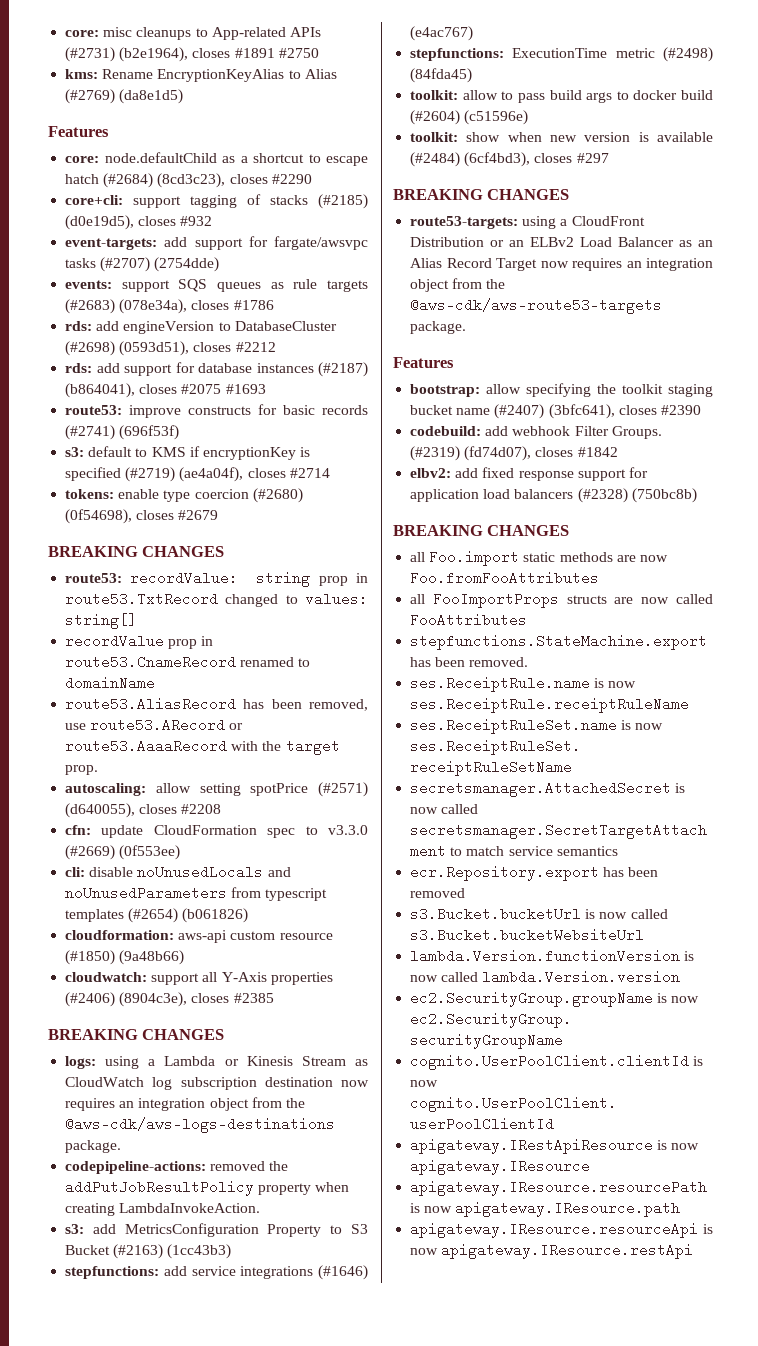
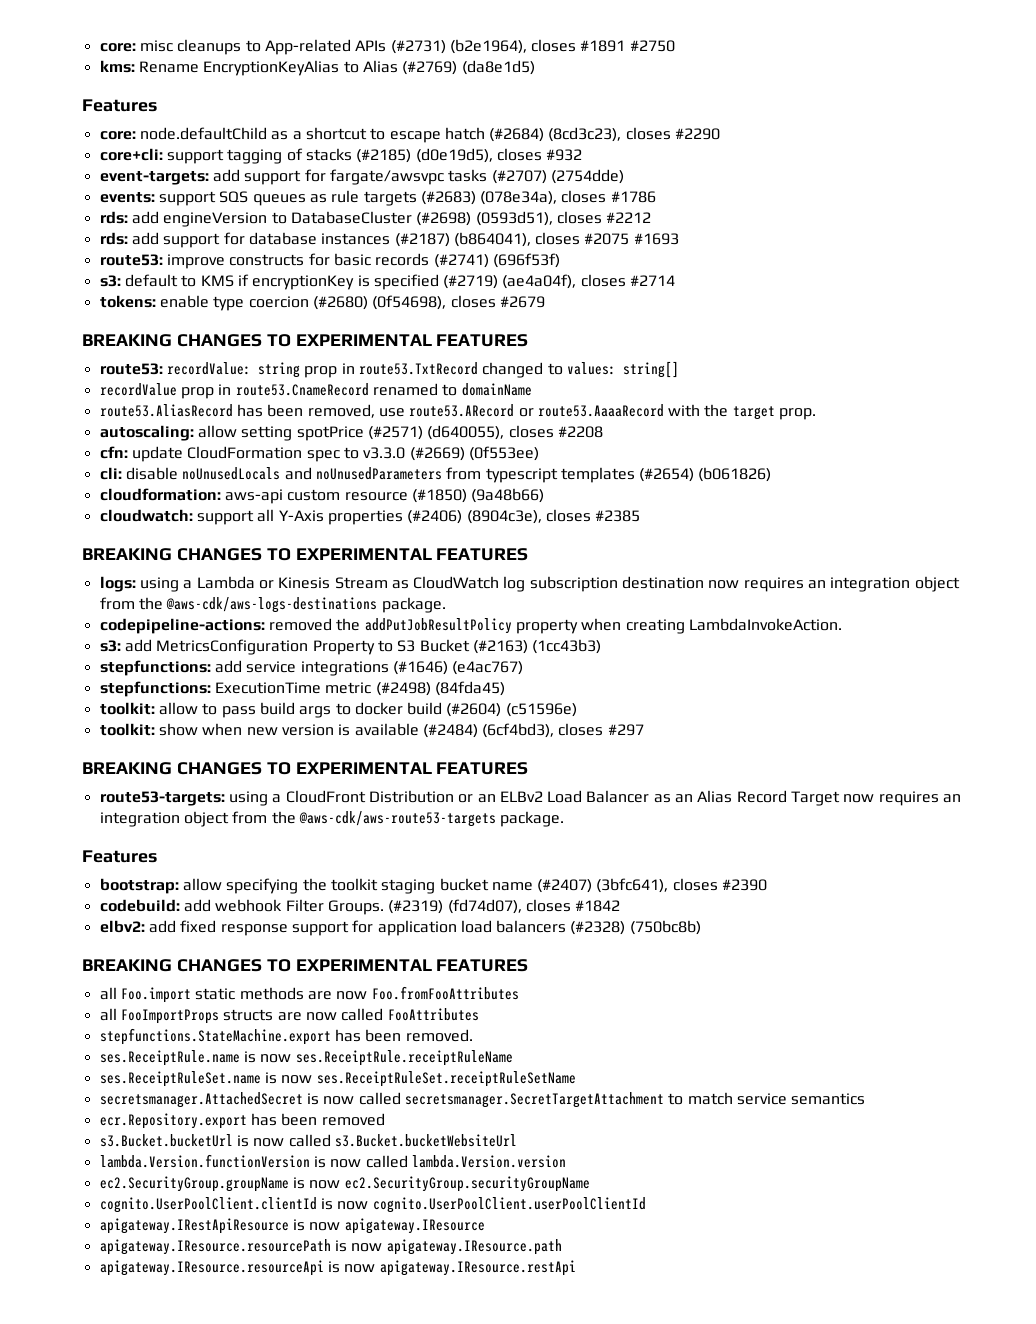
  tokens: enable type coercion (#2680) (0f54698), closes #2679
- BREAKING CHANGES
+ BREAKING CHANGES TO EXPERIMENTAL FEATURES
  cloudwatch: support all Y-Axis properties (#2406) (8904c3e), closes #2385
- BREAKING CHANGES
+ BREAKING CHANGES TO EXPERIMENTAL FEATURES
  toolkit: show when new version is available (#2484) (6cf4bd3), closes #297
- BREAKING CHANGES
+ BREAKING CHANGES TO EXPERIMENTAL FEATURES
  elbv2: add fixed response support for application load balancers (#2328) (750bc8b)
- BREAKING CHANGES
+ BREAKING CHANGES TO EXPERIMENTAL FEATURES

